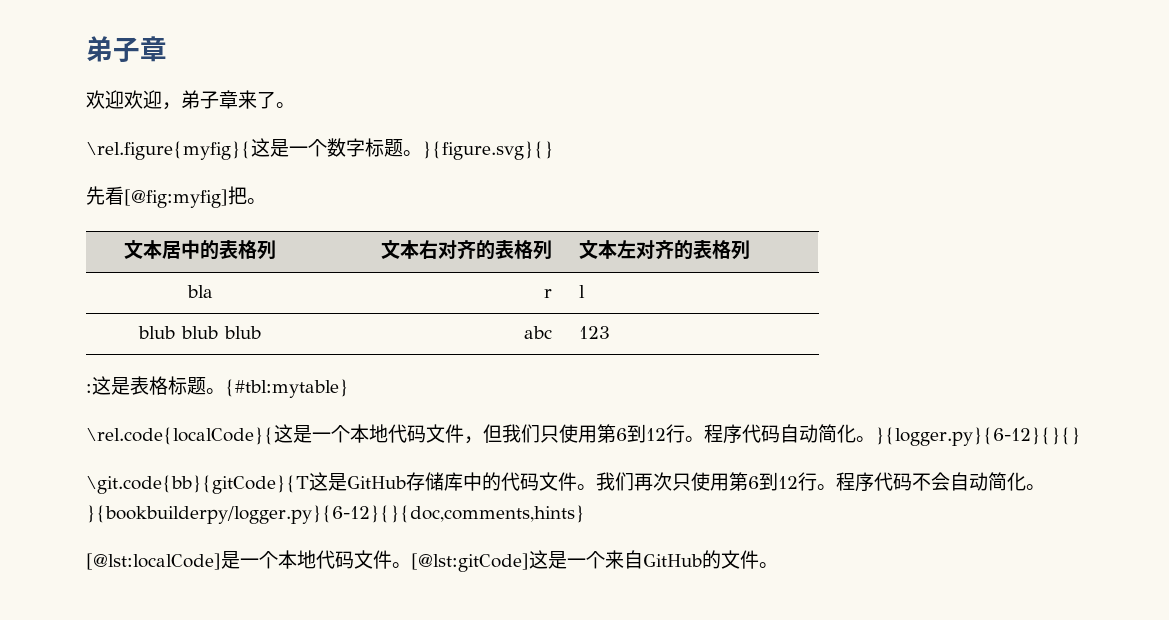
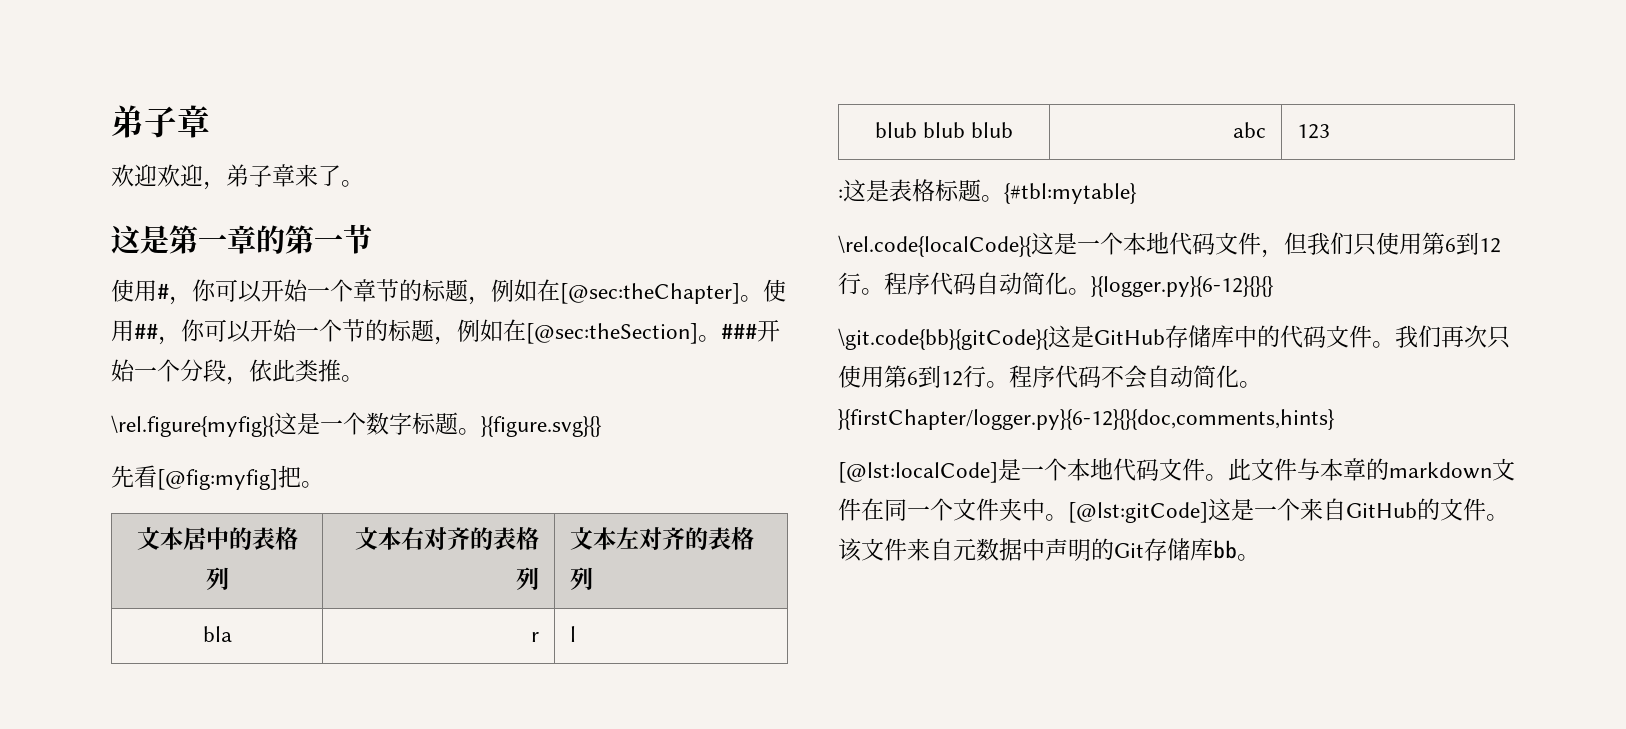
+ 这是第一章的第一节
+ 使用#，你可以开始一个章节的标题，例如在[@sec:theChapter]。使用##，你可以开始一个节的标题，例如在[@sec:theSection]。###开始一个分段，依此类推。
- \git.code{bb}{gitCode}{T这是GitHub存储库中的代码文件。
+ \git.code{bb}{gitCode}{这是GitHub存储库中的代码文件。
- }{bookbuilderpy/logger.py}{6-12}{}{doc,comments,hints}
+ }{firstChapter/logger.py}{6-12}{}{doc,comments,hints}
+ 此文件与本章的markdown文件在同一个文件夹中。
+ 该文件来自元数据中声明的Git存储库bb。

